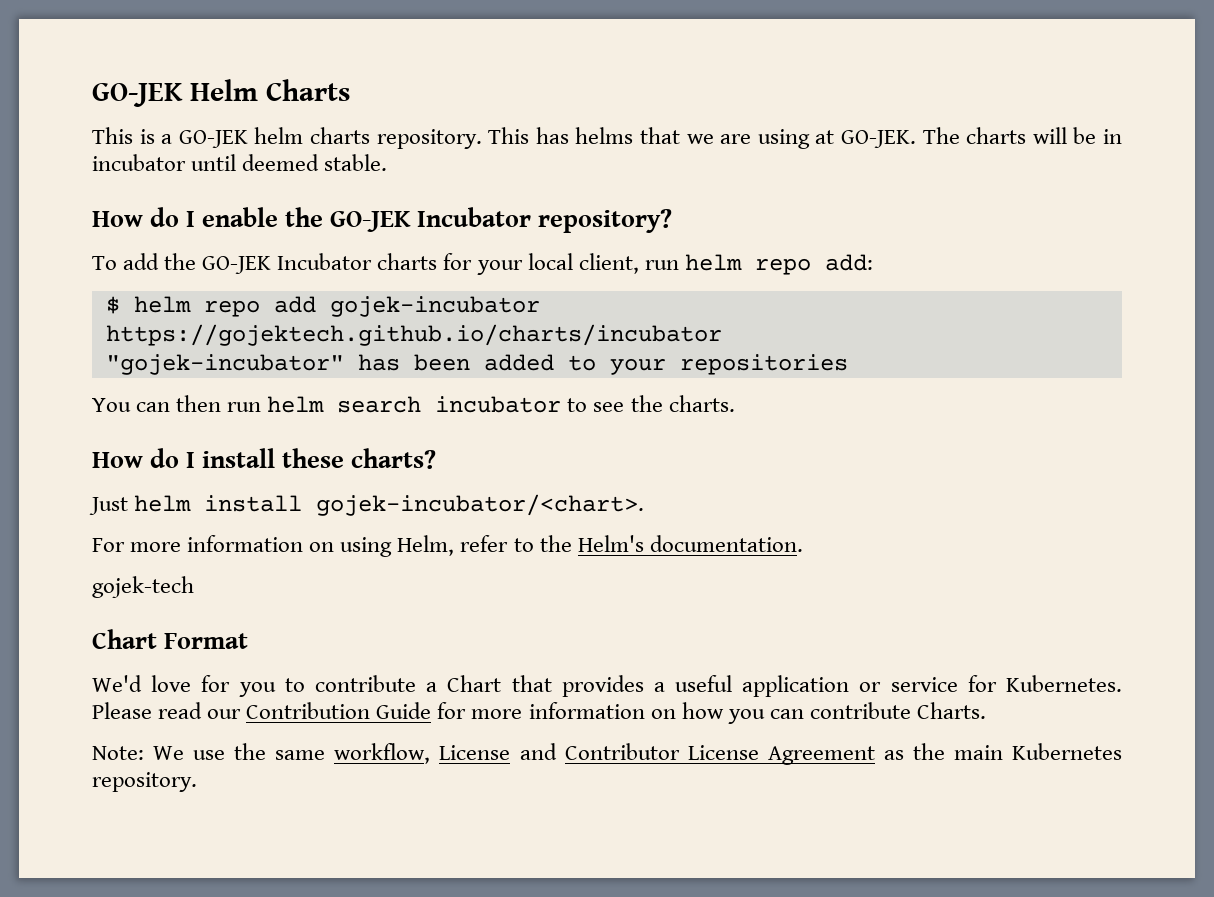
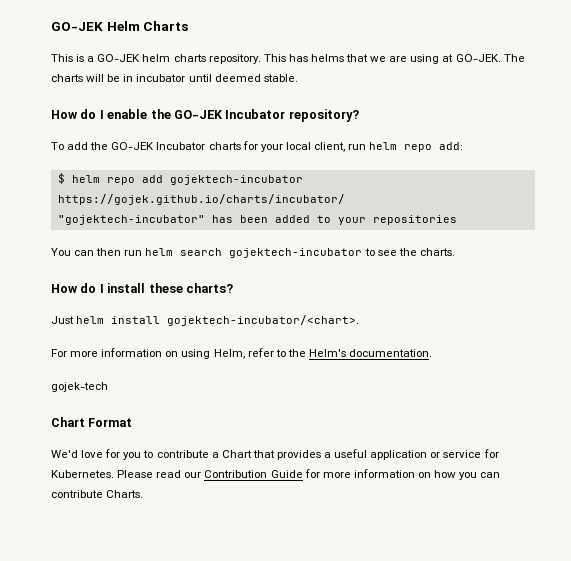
- $ helm repo add gojek-incubator https://gojektech.github.io/charts/incubator
- "gojek-incubator" has been added to your repositories
+ $ helm repo add gojektech-incubator https://gojek.github.io/charts/incubator/
+ "gojektech-incubator" has been added to your repositories
- You can then run helm search incubator to see the charts.
+ You can then run helm search gojektech-incubator to see the charts.
- Just helm install gojek-incubator/<chart>.
+ Just helm install gojektech-incubator/<chart>.
- Note: We use the same workflow, License and Contributor License Agreement as the main Kubernetes repository.

